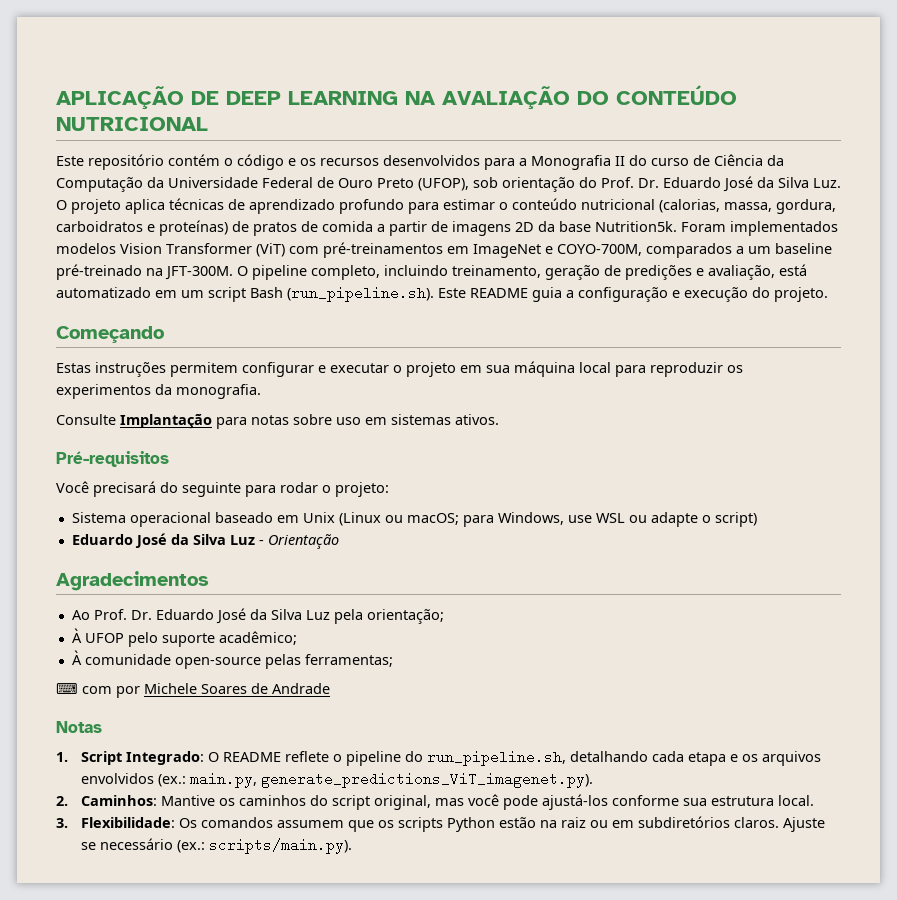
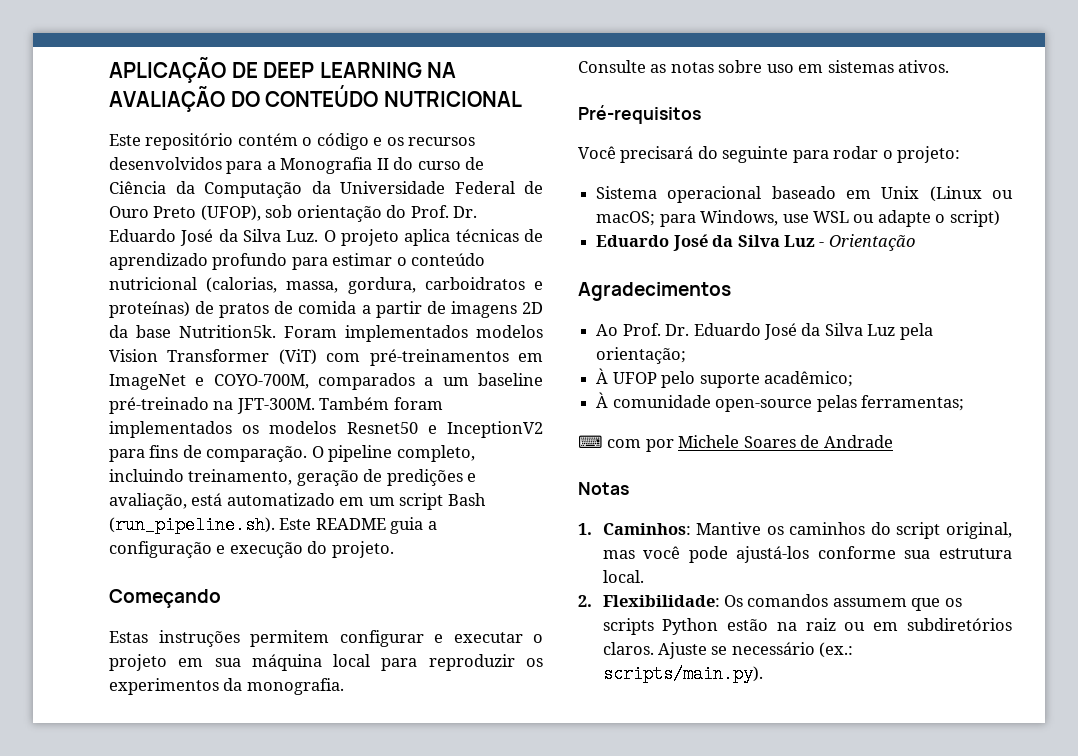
+ Também foram implementados os modelos Resnet50 e InceptionV2 para fins de comparação.
- Consulte Implantação para notas sobre uso em sistemas ativos.
+ Consulte as notas sobre uso em sistemas ativos.
- 1. Script Integrado: O README reflete o pipeline do run_pipeline.sh, detalhando cada etapa e os arquivos envolvidos (ex.: main.py, generate_predictions_ViT_imagenet.py).
- 2. Caminhos: Mantive os caminhos do script original, mas você pode ajustá-los conforme sua estrutura local.
+ 1. Caminhos: Mantive os caminhos do script original, mas você pode ajustá-los conforme sua estrutura local.
- 3. Flexibilidade: Os comandos assumem que os scripts Python estão na raiz ou em subdiretórios claros.
+ 2. Flexibilidade: Os comandos assumem que os scripts Python estão na raiz ou em subdiretórios claros.

